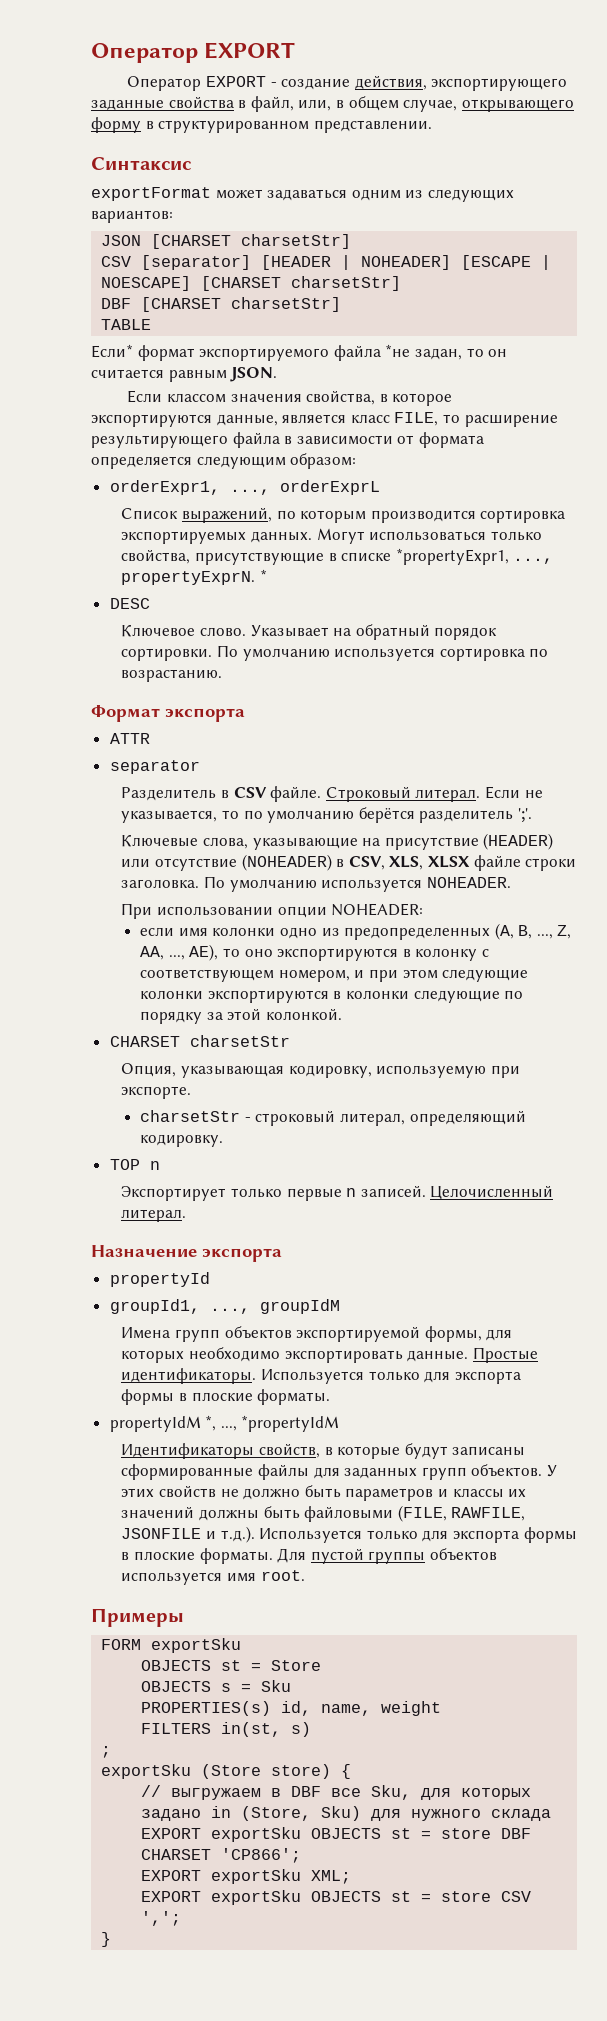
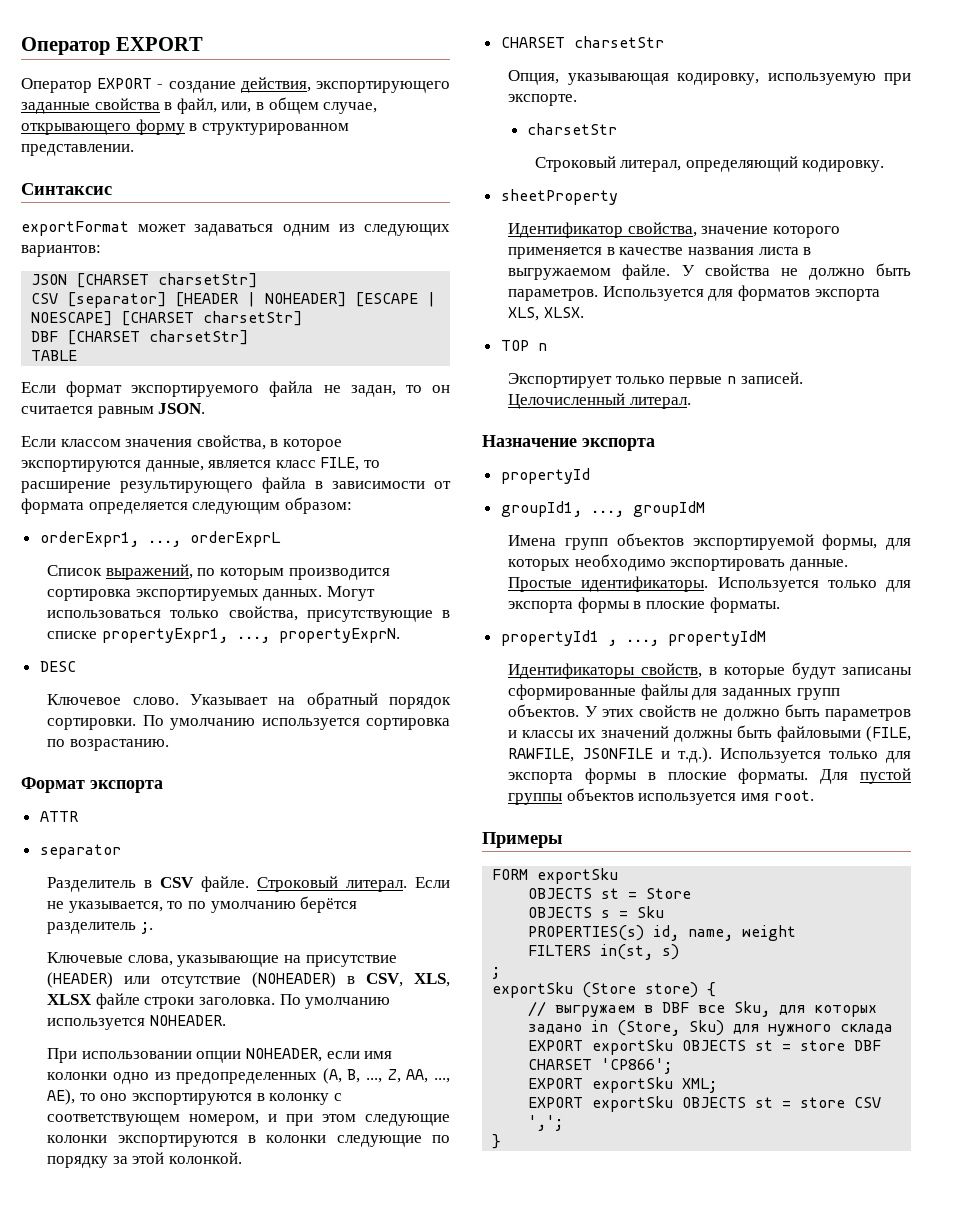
- Если* формат экспортируемого файла *не задан, то он считается равным JSON.
+ Если формат экспортируемого файла не задан, то он считается равным JSON.
- Могут использоваться только свойства, присутствующие в списке *propertyExpr1, ..., propertyExprN. *
+ Могут использоваться только свойства, присутствующие в списке propertyExpr1, ..., propertyExprN.
- Если не указывается, то по умолчанию берётся разделитель ';'.
+ Если не указывается, то по умолчанию берётся разделитель ;.
- При использовании опции NOHEADER:
- если имя колонки одно из предопределенных (A, B, ..., Z, AA, ..., AE), то оно экспортируются в колонку с соответствующем номером, и при этом следующие колонки экспортируются в колонки следующие по порядку за этой колонкой.
+ При использовании опции NOHEADER, если имя колонки одно из предопределенных (A, B, ..., Z, AA, ..., AE), то оно экспортируются в колонку с соответствующем номером, и при этом следующие колонки экспортируются в колонки следующие по порядку за этой колонкой.
  Опция, указывающая кодировку, используемую при экспорте.
- charsetStr - строковый литерал, определяющий кодировку.
+ charsetStr
+ Cтроковый литерал, определяющий кодировку.
+ sheetProperty
+ Идентификатор свойства, значение которого применяется в качестве названия листа в выгружаемом файле. У свойства не должно быть параметров. Используется для форматов экспорта XLS, XLSX.
- propertyIdM *, ..., *propertyIdM
+ propertyId1 , ..., propertyIdM

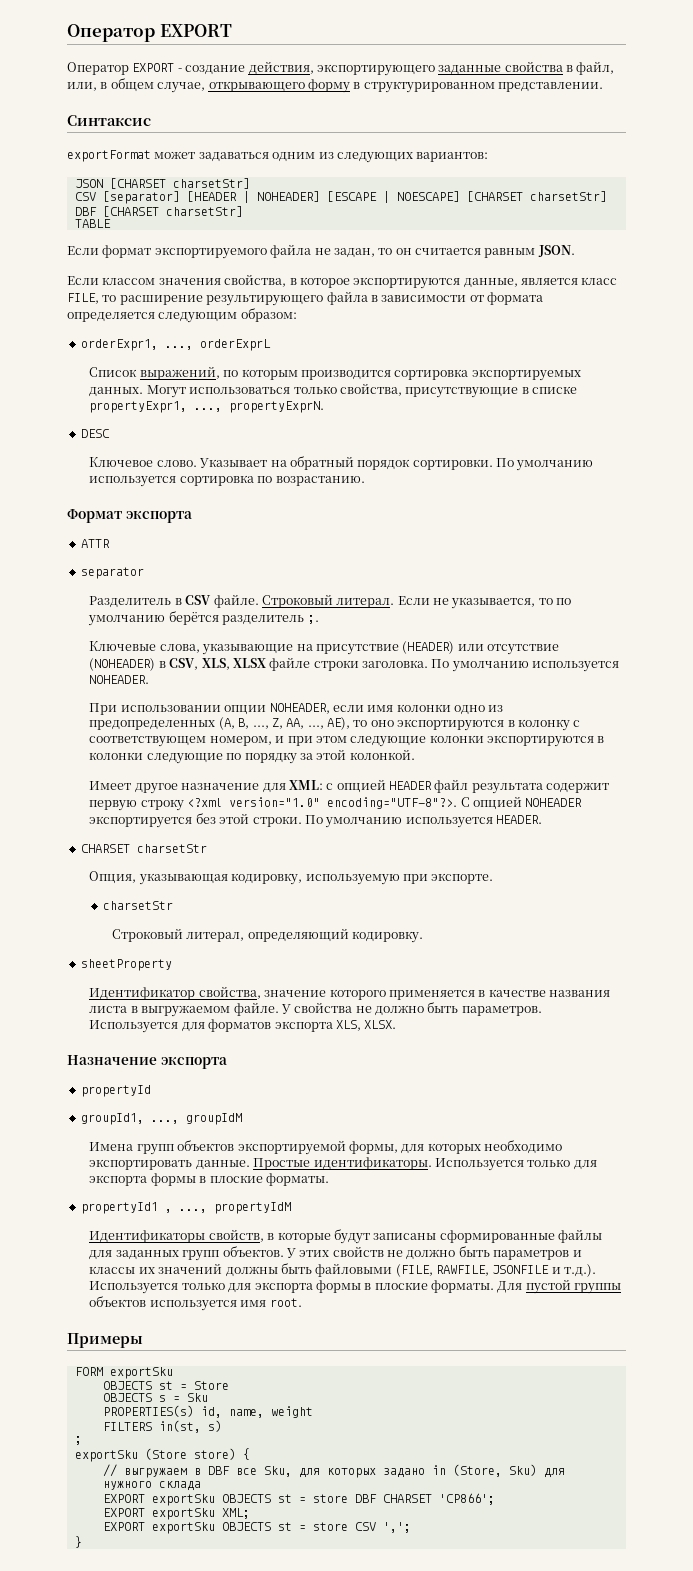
+ Имеет другое назначение для XML: с опцией HEADER файл результата содержит первую строку <?xml version="1.0" encoding="UTF-8"?>. С опцией NOHEADER экспортируется без этой строки. По умолчанию используется HEADER.
- TOP n
- Экспортирует только первые n записей. Целочисленный литерал.

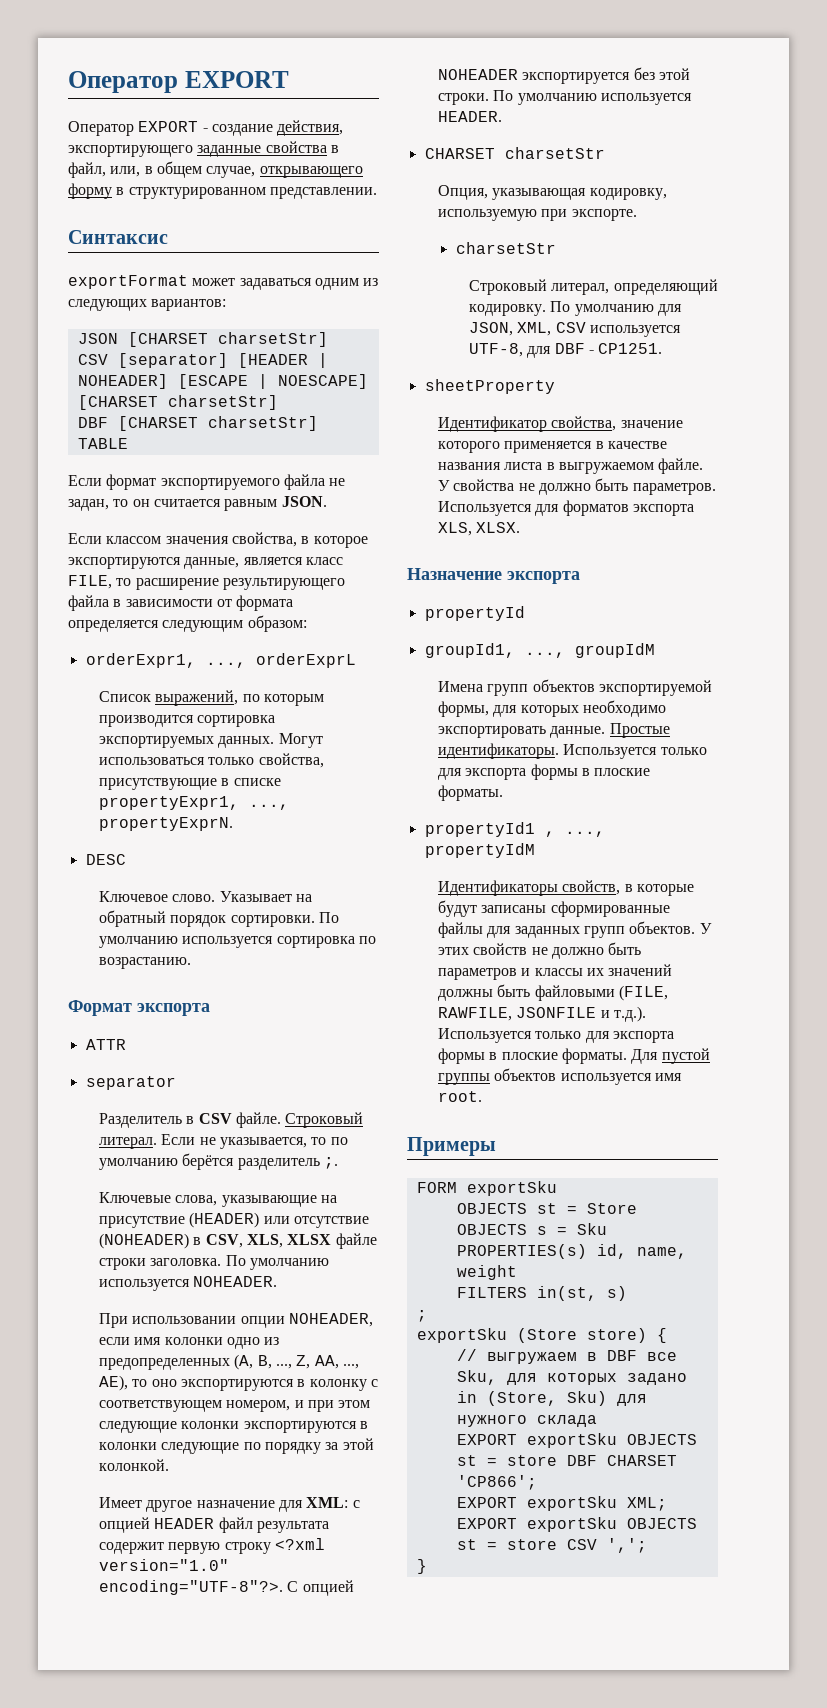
+ По умолчанию для JSON, XML, CSV используется UTF-8, для DBF - CP1251.

